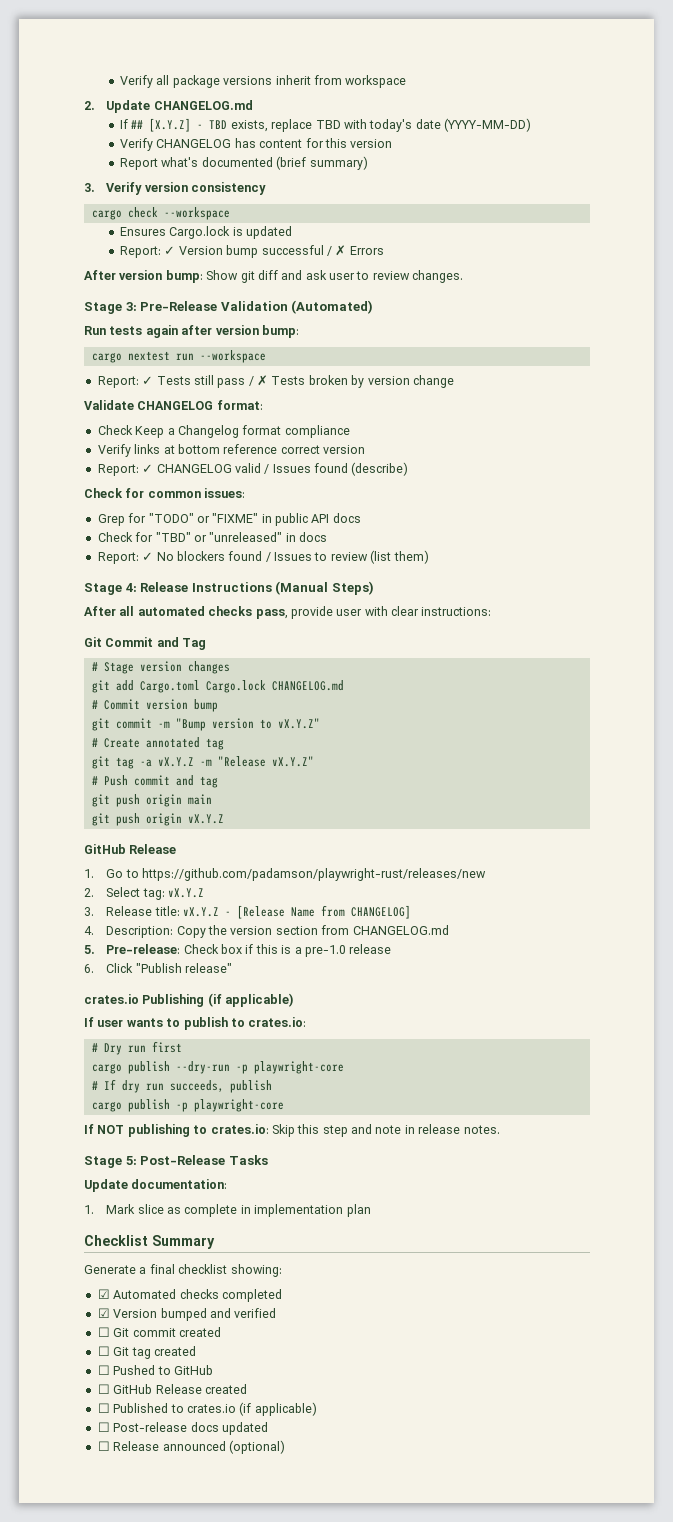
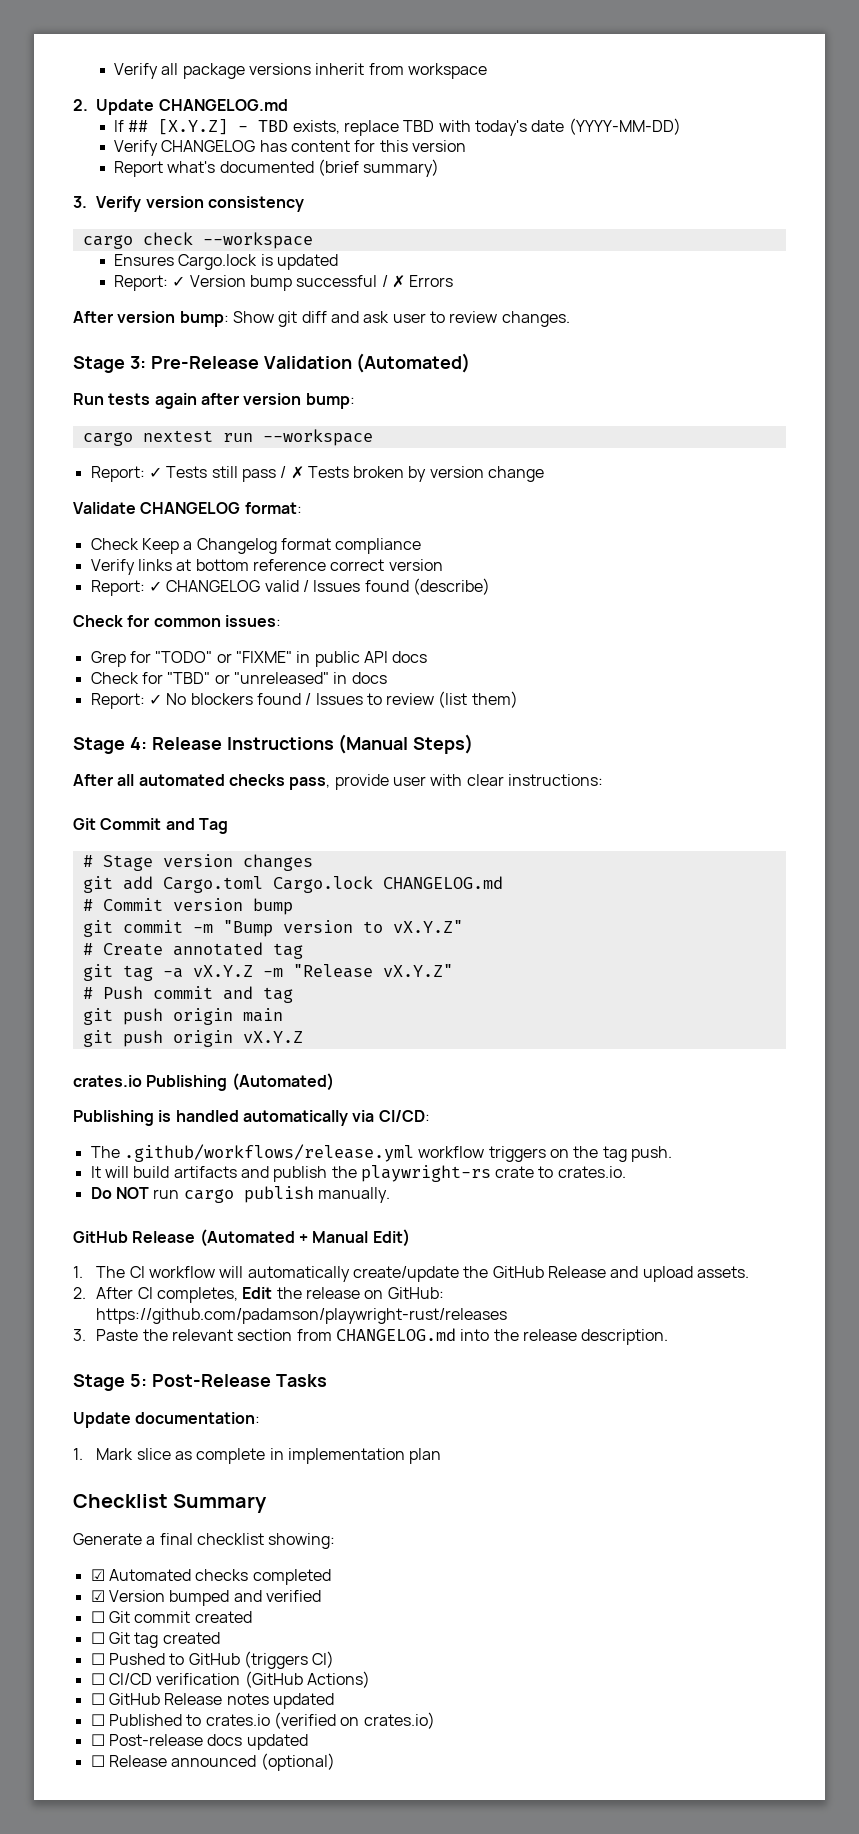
  git push origin vX.Y.Z
- GitHub Release
- 1. Go to https://github.com/padamson/playwright-rust/releases/new
- 2. Select tag: vX.Y.Z
- 3. Release title: vX.Y.Z - [Release Name from CHANGELOG]
- 4. Description: Copy the version section from CHANGELOG.md
- 5. Pre-release: Check box if this is a pre-1.0 release
- 6. Click "Publish release"
- crates.io Publishing (if applicable)
- If user wants to publish to crates.io:
- # Dry run first
- cargo publish --dry-run -p playwright-core
- # If dry run succeeds, publish
- cargo publish -p playwright-core
- If NOT publishing to crates.io: Skip this step and note in release notes.
+ crates.io Publishing (Automated)
+ Publishing is handled automatically via CI/CD:
+ The .github/workflows/release.yml workflow triggers on the tag push.
+ It will build artifacts and publish the playwright-rs crate to crates.io.
+ Do NOT run cargo publish manually.
+ GitHub Release (Automated + Manual Edit)
+ 1. The CI workflow will automatically create/update the GitHub Release and upload assets.
+ 2. After CI completes, Edit the release on GitHub: https://github.com/padamson/playwright-rust/releases
+ 3. Paste the relevant section from CHANGELOG.md into the release description.
- ☐ Pushed to GitHub
+ ☐ Pushed to GitHub (triggers CI)
+ ☐ CI/CD verification (GitHub Actions)
- ☐ GitHub Release created
+ ☐ GitHub Release notes updated
- ☐ Published to crates.io (if applicable)
+ ☐ Published to crates.io (verified on crates.io)

